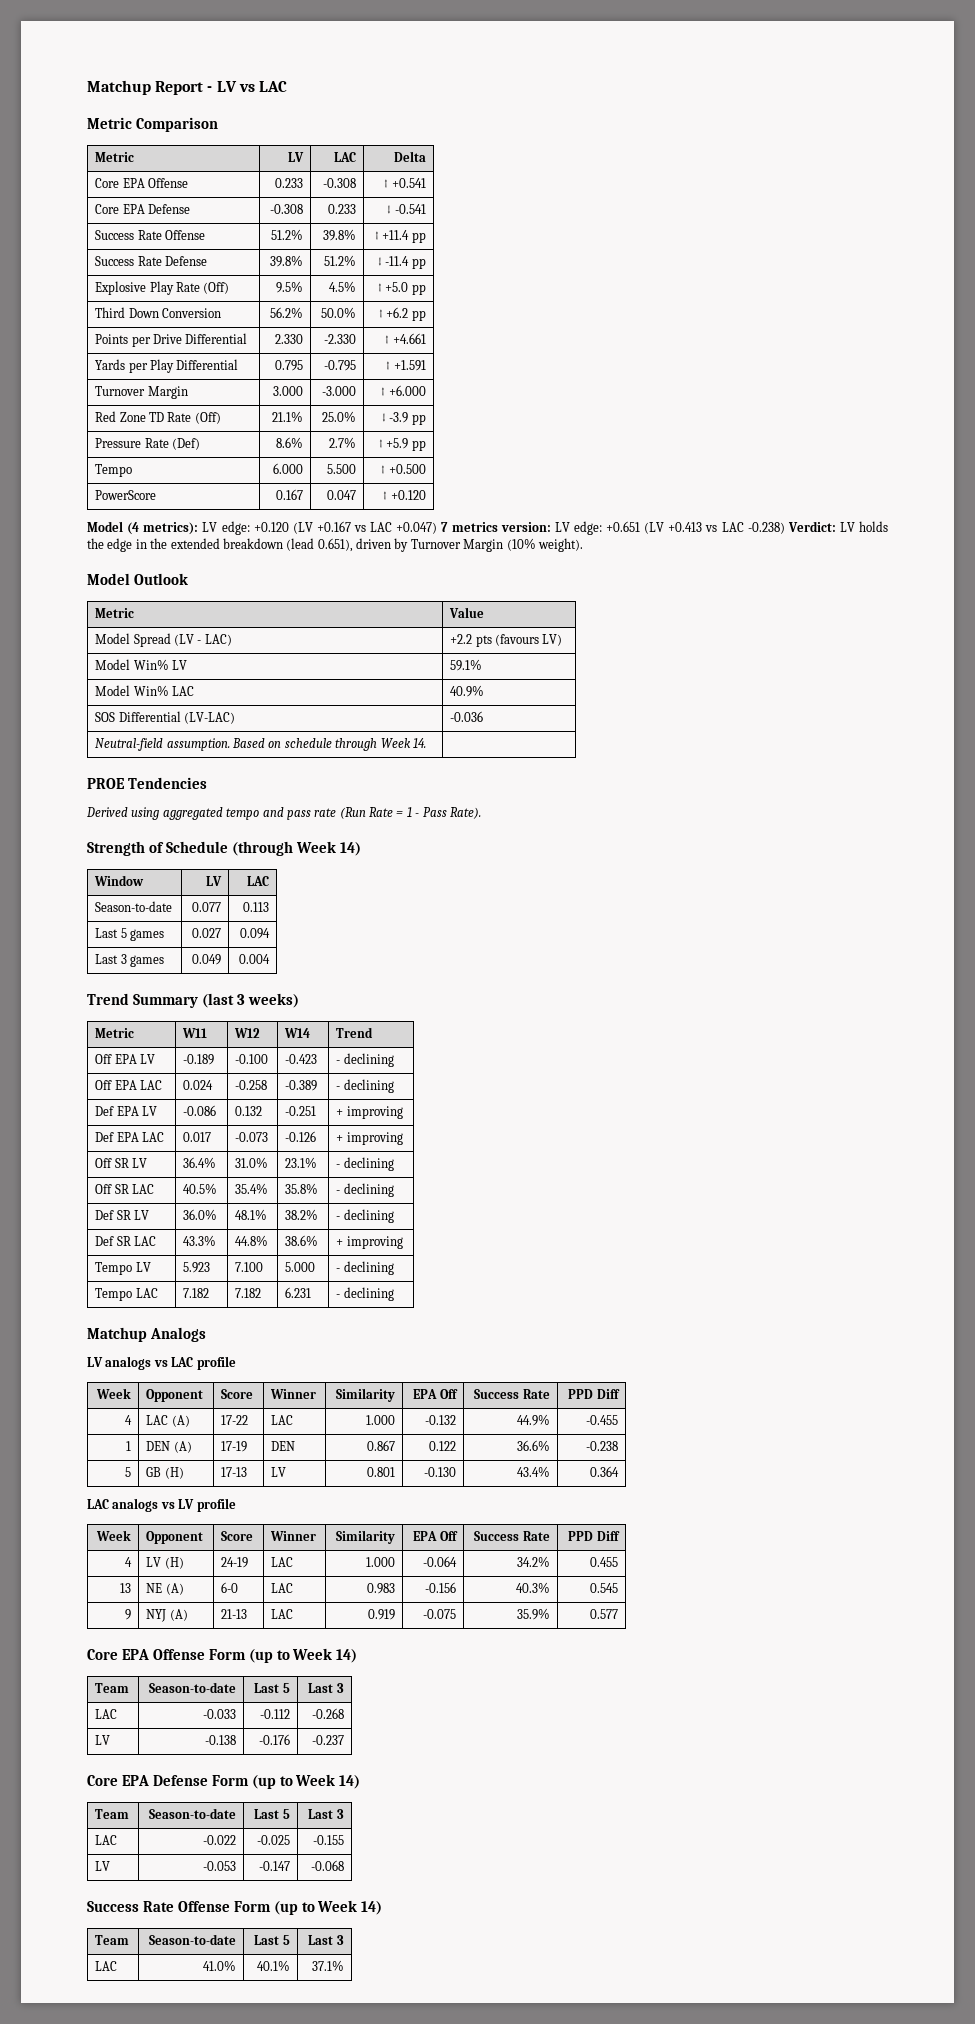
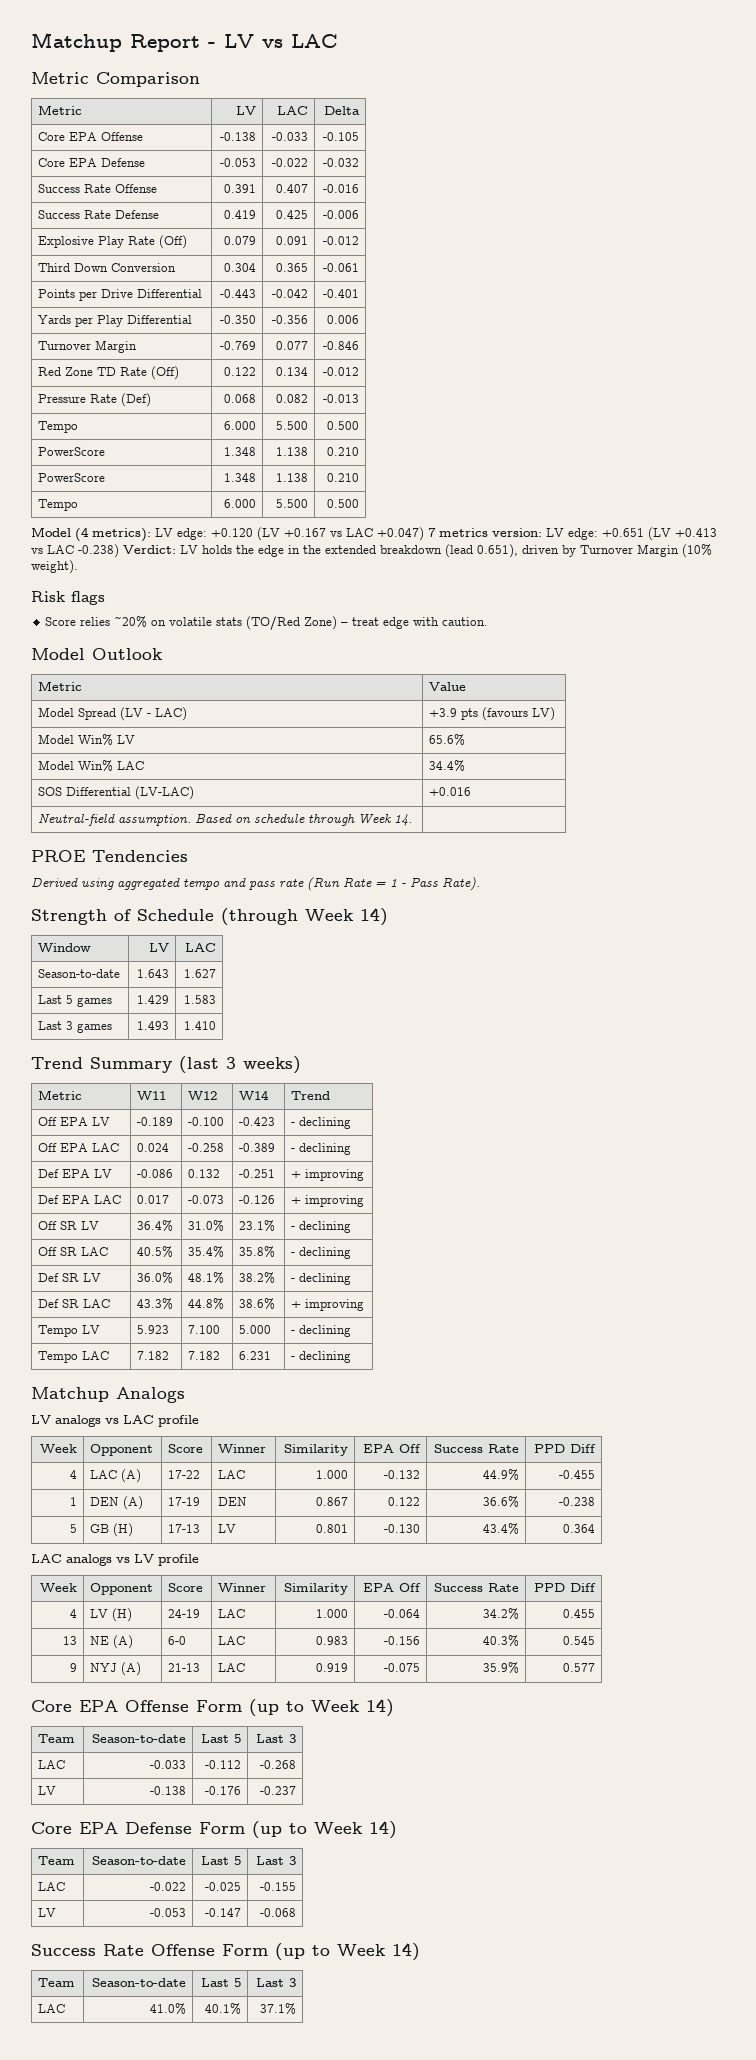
- Core EPA Offense | 0.233 | -0.308 | ↑ +0.541
+ Core EPA Offense | -0.138 | -0.033 | -0.105
- Core EPA Defense | -0.308 | 0.233 | ↓ -0.541
+ Core EPA Defense | -0.053 | -0.022 | -0.032
- Success Rate Offense | 51.2% | 39.8% | ↑ +11.4 pp
- Success Rate Defense | 39.8% | 51.2% | ↓ -11.4 pp
- Explosive Play Rate (Off) | 9.5% | 4.5% | ↑ +5.0 pp
- Third Down Conversion | 56.2% | 50.0% | ↑ +6.2 pp
+ Success Rate Offense | 0.391 | 0.407 | -0.016
+ Success Rate Defense | 0.419 | 0.425 | -0.006
+ Explosive Play Rate (Off) | 0.079 | 0.091 | -0.012
+ Third Down Conversion | 0.304 | 0.365 | -0.061
- Points per Drive Differential | 2.330 | -2.330 | ↑ +4.661
+ Points per Drive Differential | -0.443 | -0.042 | -0.401
- Yards per Play Differential | 0.795 | -0.795 | ↑ +1.591
- Turnover Margin | 3.000 | -3.000 | ↑ +6.000
+ Yards per Play Differential | -0.350 | -0.356 | 0.006
+ Turnover Margin | -0.769 | 0.077 | -0.846
- Red Zone TD Rate (Off) | 21.1% | 25.0% | ↓ -3.9 pp
- Pressure Rate (Def) | 8.6% | 2.7% | ↑ +5.9 pp
- Tempo | 6.000 | 5.500 | ↑ +0.500
- PowerScore | 0.167 | 0.047 | ↑ +0.120
+ Red Zone TD Rate (Off) | 0.122 | 0.134 | -0.012
+ Pressure Rate (Def) | 0.068 | 0.082 | -0.013
+ Tempo | 6.000 | 5.500 | 0.500
+ PowerScore | 1.348 | 1.138 | 0.210
+ PowerScore | 1.348 | 1.138 | 0.210
+ Tempo | 6.000 | 5.500 | 0.500
+ Risk flags
+ Score relies ~20% on volatile stats (TO/Red Zone) – treat edge with caution.
- Model Spread (LV - LAC) | +2.2 pts (favours LV)
+ Model Spread (LV - LAC) | +3.9 pts (favours LV)
- Model Win% LV | 59.1%
+ Model Win% LV | 65.6%
- Model Win% LAC | 40.9%
+ Model Win% LAC | 34.4%
- SOS Differential (LV-LAC) | -0.036
+ SOS Differential (LV-LAC) | +0.016
- Season-to-date | 0.077 | 0.113
+ Season-to-date | 1.643 | 1.627
- Last 5 games | 0.027 | 0.094
+ Last 5 games | 1.429 | 1.583
- Last 3 games | 0.049 | 0.004
+ Last 3 games | 1.493 | 1.410

